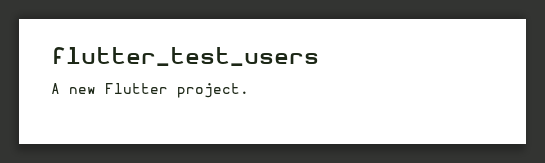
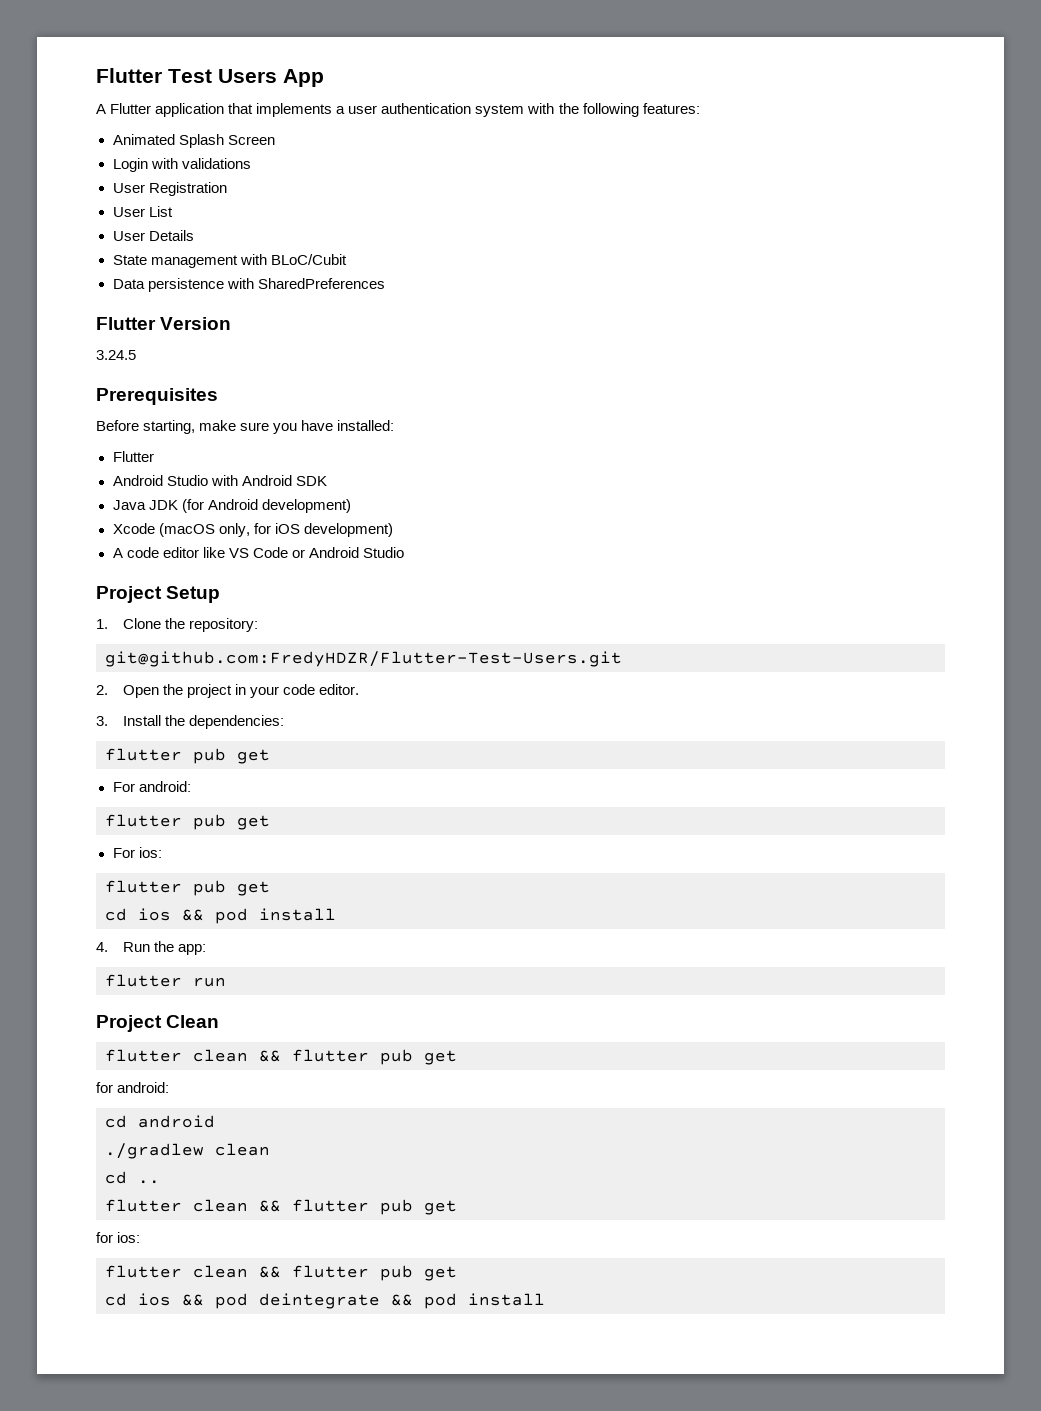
- flutter_test_users
- A new Flutter project.
+ Flutter Test Users App
+ A Flutter application that implements a user authentication system with the following features:
+ Animated Splash Screen
+ Login with validations
+ User Registration
+ User List
+ User Details
+ State management with BLoC/Cubit
+ Data persistence with SharedPreferences
+ Flutter Version
+ 3.24.5
+ Prerequisites
+ Before starting, make sure you have installed:
+ Flutter
+ Android Studio with Android SDK
+ Java JDK (for Android development)
+ Xcode (macOS only, for iOS development)
+ A code editor like VS Code or Android Studio
+ Project Setup
+ 1. Clone the repository:
+ git@github.com:FredyHDZR/Flutter-Test-Users.git
+ 2. Open the project in your code editor.
+ 3. Install the dependencies:
+ flutter pub get
+ For android:
+ flutter pub get
+ For ios:
+ flutter pub get
+ cd ios && pod install
+ 4. Run the app:
+ flutter run
+ Project Clean
+ flutter clean && flutter pub get
+ for android:
+ cd android
+ ./gradlew clean
+ cd ..
+ flutter clean && flutter pub get
+ for ios:
+ flutter clean && flutter pub get
+ cd ios && pod deintegrate && pod install

